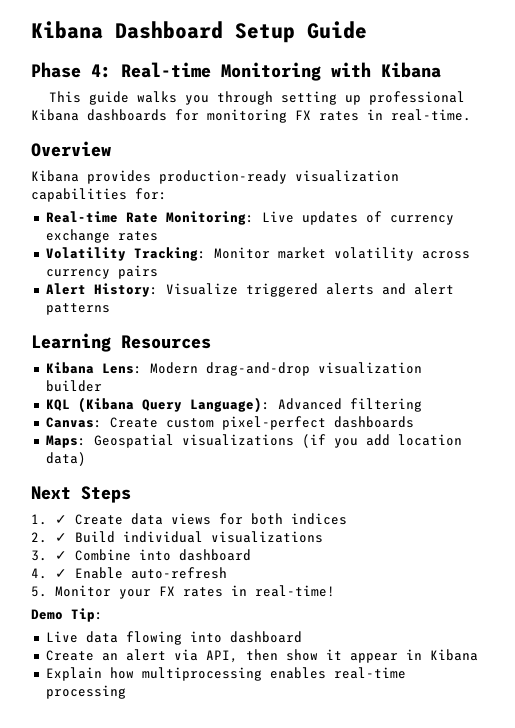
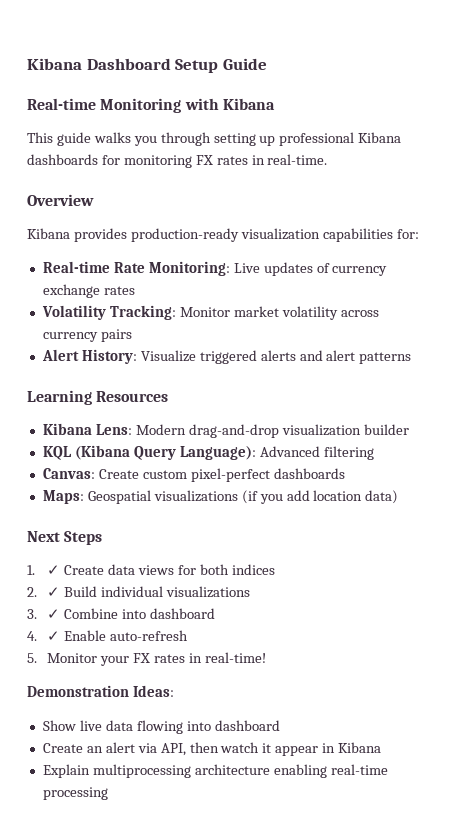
- Phase 4: Real-time Monitoring with Kibana
+ Real-time Monitoring with Kibana
- Demo Tip:
- Live data flowing into dashboard
+ Demonstration Ideas:
+ Show live data flowing into dashboard
- Create an alert via API, then show it appear in Kibana
+ Create an alert via API, then watch it appear in Kibana
- Explain how multiprocessing enables real-time processing
+ Explain multiprocessing architecture enabling real-time processing

